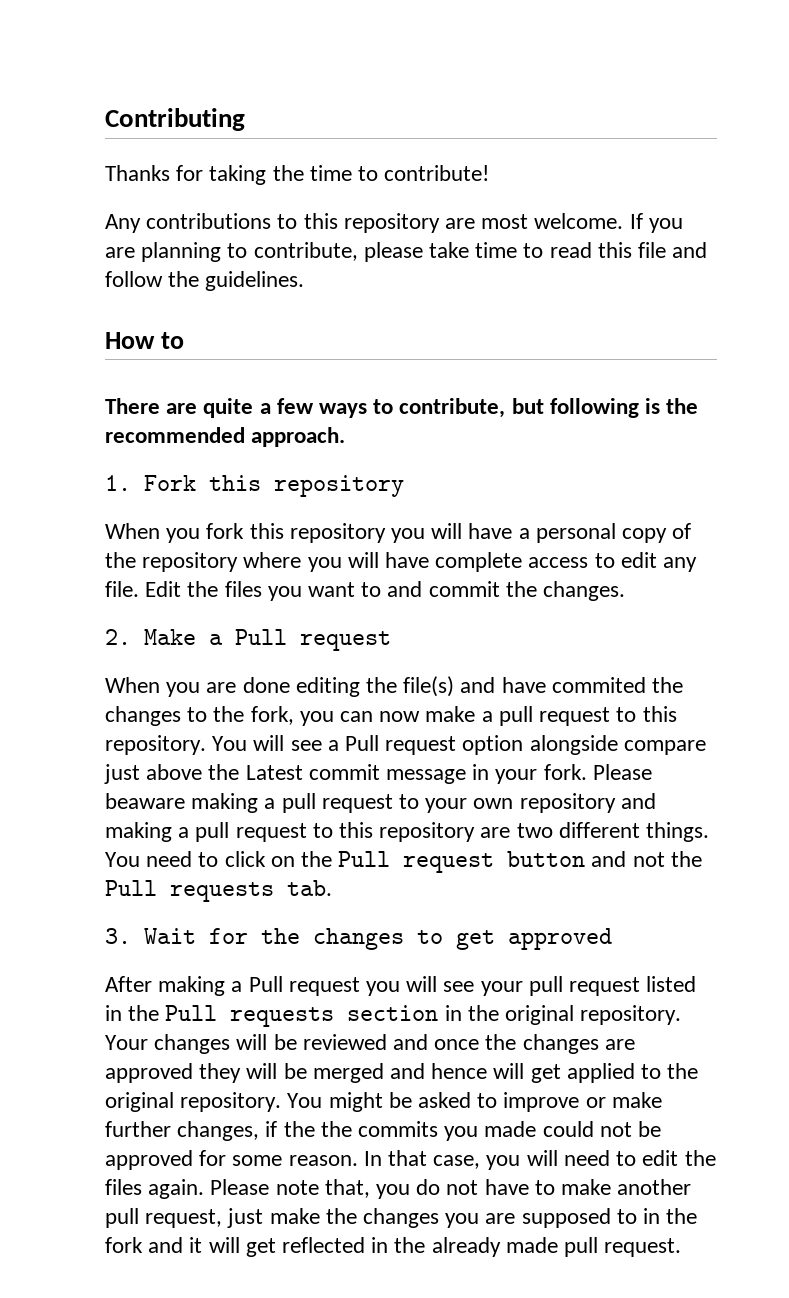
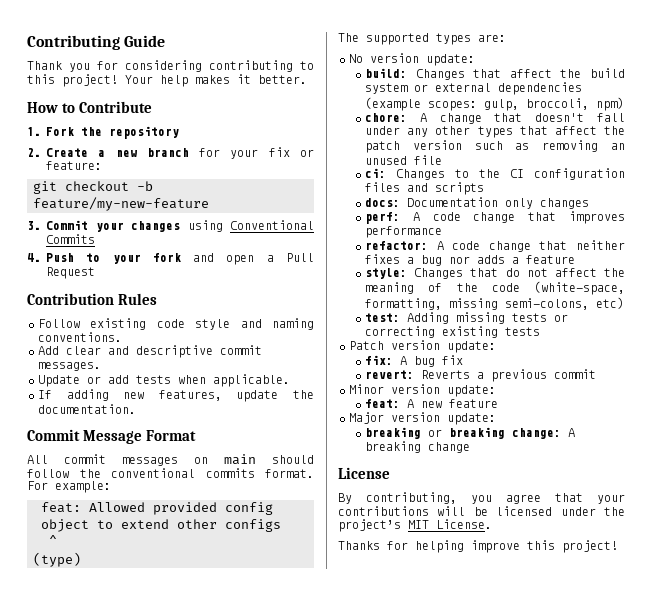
- Contributing
- Thanks for taking the time to contribute!
- Any contributions to this repository are most welcome. If you are planning to contribute, please take time to read this file and follow the guidelines.
- How to
- There are quite a few ways to contribute, but following is the recommended approach.
- 1. Fork this repository
- When you fork this repository you will have a personal copy of the repository where you will have complete access to edit any file. Edit the files you want to and commit the changes.
- 2. Make a Pull request
- When you are done editing the file(s) and have commited the changes to the fork, you can now make a pull request to this repository. You will see a Pull request option alongside compare just above the Latest commit message in your fork. Please beaware making a pull request to your own repository and making a pull request to this repository are two different things. You need to click on the Pull request button and not the Pull requests tab.
- 3. Wait for the changes to get approved
- After making a Pull request you will see your pull request listed in the Pull requests section in the original repository. Your changes will be reviewed and once the changes are approved they will be merged and hence will get applied to the original repository. You might be asked to improve or make further changes, if the the commits you made could not be approved for some reason. In that case, you will need to edit the files again. Please note that, you do not have to make another pull request, just make the changes you are supposed to in the fork and it will get reflected in the already made pull request.
+ Contributing Guide
+ Thank you for considering contributing to this project! Your help makes it better.
+ How to Contribute
+ 1. Fork the repository
+ 2. Create a new branch for your fix or feature:
+ git checkout -b feature/my-new-feature
+ 3. Commit your changes using Conventional Commits
+ 4. Push to your fork and open a Pull Request
+ Contribution Rules
+ Follow existing code style and naming conventions.
+ Add clear and descriptive commit messages.
+ Update or add tests when applicable.
+ If adding new features, update the documentation.
+ Commit Message Format
+ All commit messages on main should follow the conventional commits format. For example:
+ feat: Allowed provided config object to extend other configs
+ ^
+ (type)
+ The supported types are:
+ No version update:
+ build: Changes that affect the build system or external dependencies (example scopes: gulp, broccoli, npm)
+ chore: A change that doesn't fall under any other types that affect the patch version such as removing an unused file
+ ci: Changes to the CI configuration files and scripts
+ docs: Documentation only changes
+ perf: A code change that improves performance
+ refactor: A code change that neither fixes a bug nor adds a feature
+ style: Changes that do not affect the meaning of the code (white-space, formatting, missing semi-colons, etc)
+ test: Adding missing tests or correcting existing tests
+ Patch version update:
+ fix: A bug fix
+ revert: Reverts a previous commit
+ Minor version update:
+ feat: A new feature
+ Major version update:
+ breaking or breaking change: A breaking change
+ License
+ By contributing, you agree that your contributions will be licensed under the project’s MIT License.
+ Thanks for helping improve this project!

